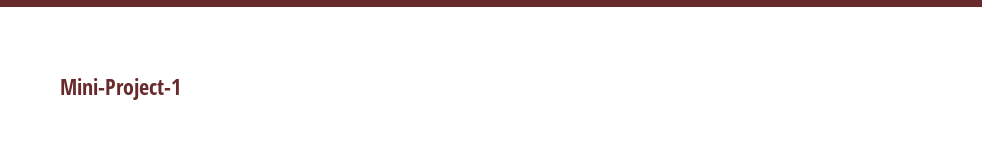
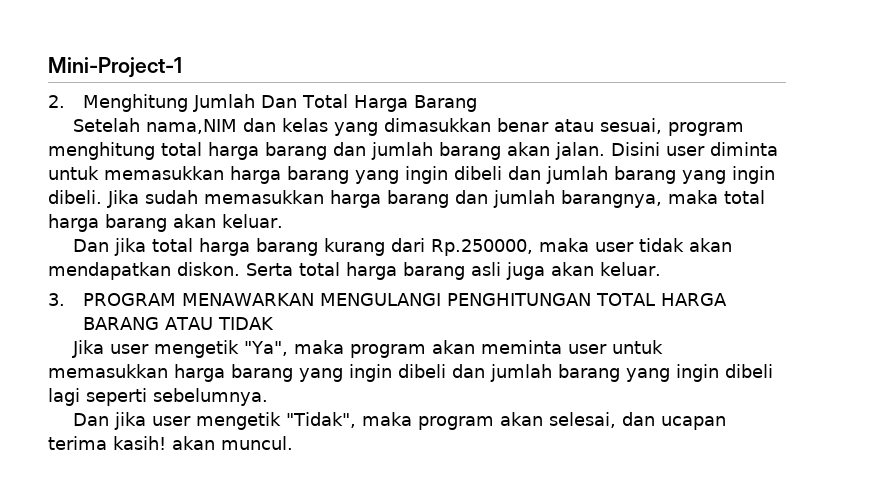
+ 2. Menghitung Jumlah Dan Total Harga Barang
+ Setelah nama,NIM dan kelas yang dimasukkan benar atau sesuai, program menghitung total harga barang dan jumlah barang akan jalan. Disini user diminta untuk memasukkan harga barang yang ingin dibeli dan jumlah barang yang ingin dibeli. Jika sudah memasukkan harga barang dan jumlah barangnya, maka total harga barang akan keluar.
+ Dan jika total harga barang kurang dari Rp.250000, maka user tidak akan mendapatkan diskon. Serta total harga barang asli juga akan keluar.
+ 3. PROGRAM MENAWARKAN MENGULANGI PENGHITUNGAN TOTAL HARGA BARANG ATAU TIDAK
+ Jika user mengetik "Ya", maka program akan meminta user untuk memasukkan harga barang yang ingin dibeli dan jumlah barang yang ingin dibeli lagi seperti sebelumnya.
+ Dan jika user mengetik "Tidak", maka program akan selesai, dan ucapan terima kasih! akan muncul.

